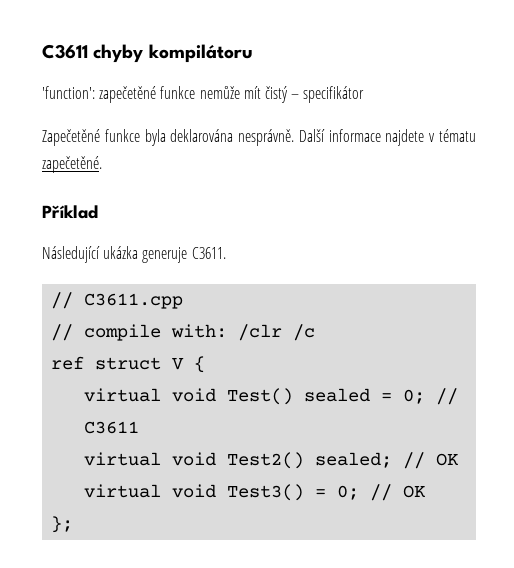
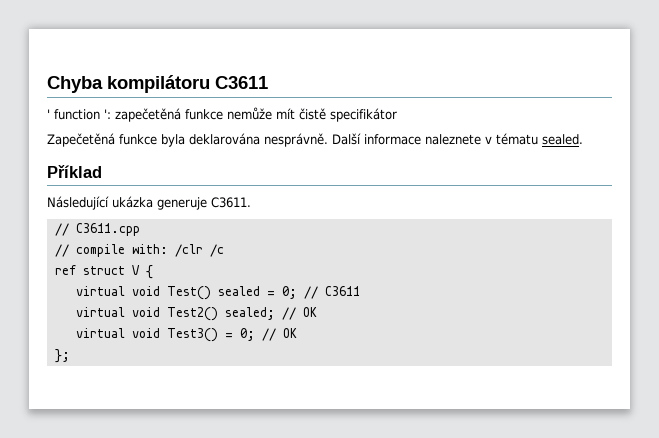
- C3611 chyby kompilátoru
- 'function': zapečetěné funkce nemůže mít čistý – specifikátor
+ Chyba kompilátoru C3611
+ ' function ': zapečetěná funkce nemůže mít čistě specifikátor
- Zapečetěné funkce byla deklarována nesprávně.
+ Zapečetěná funkce byla deklarována nesprávně.
- Další informace najdete v tématu zapečetěné.
+ Další informace naleznete v tématu sealed.

